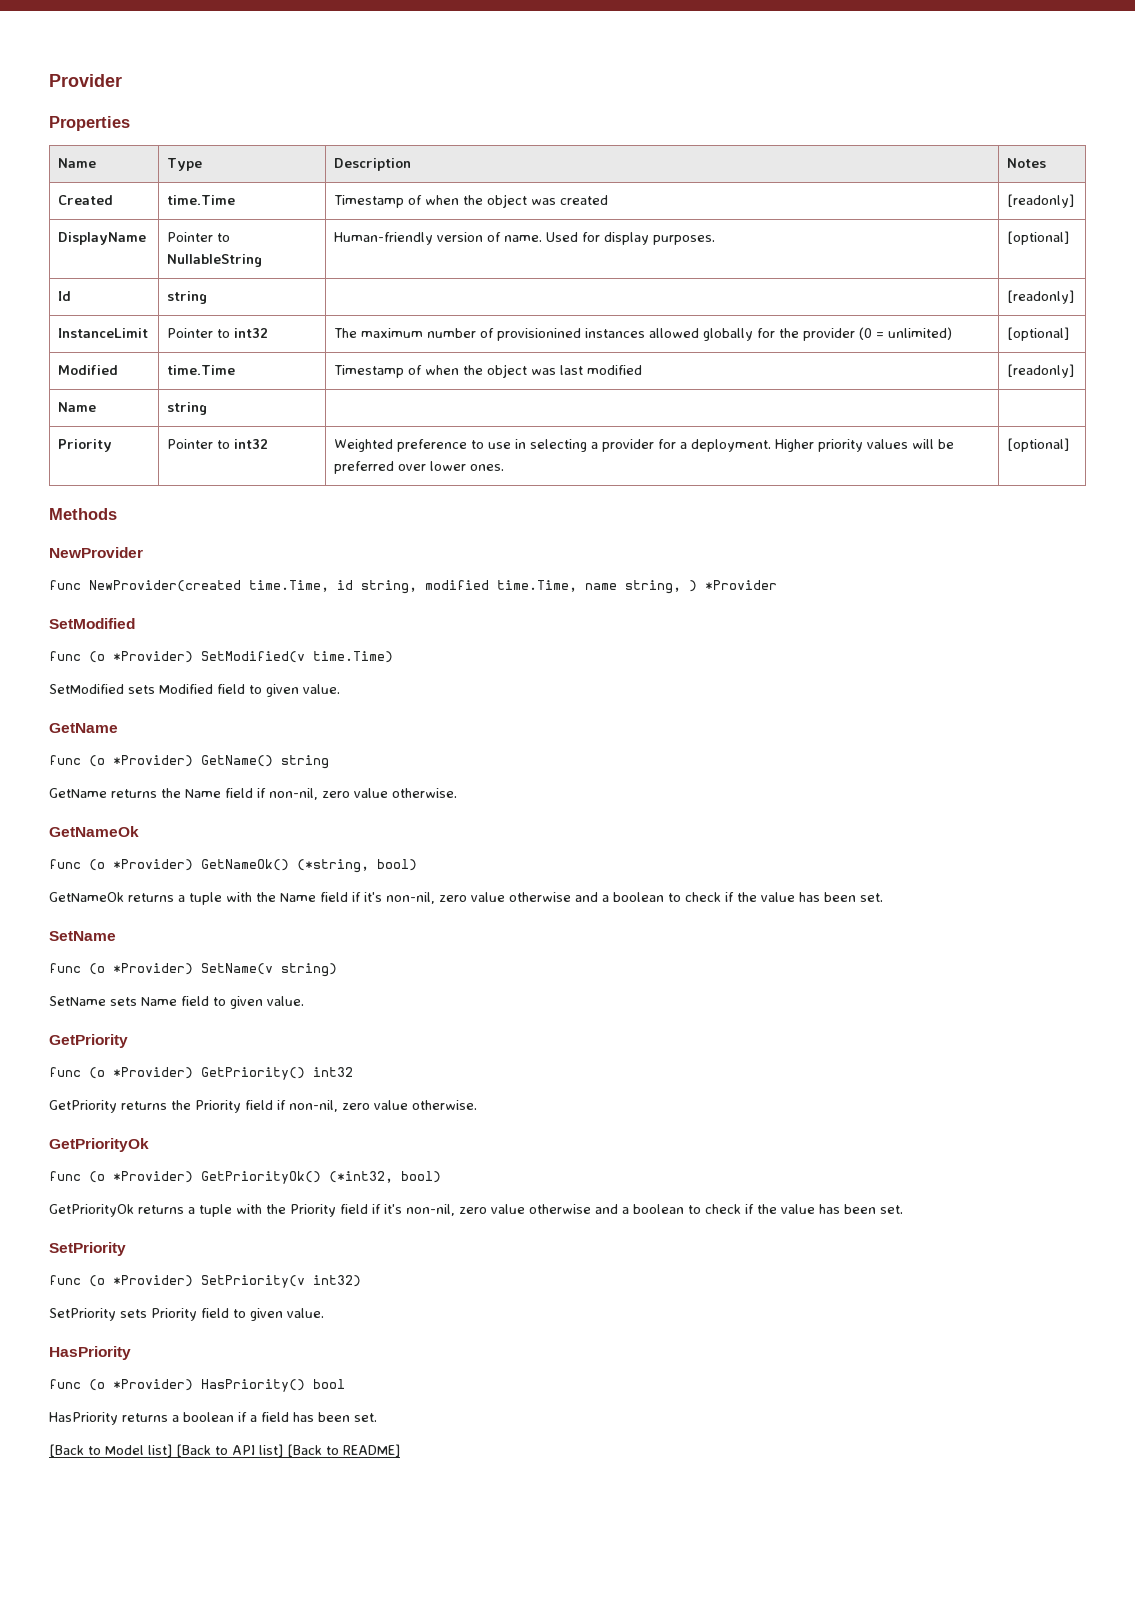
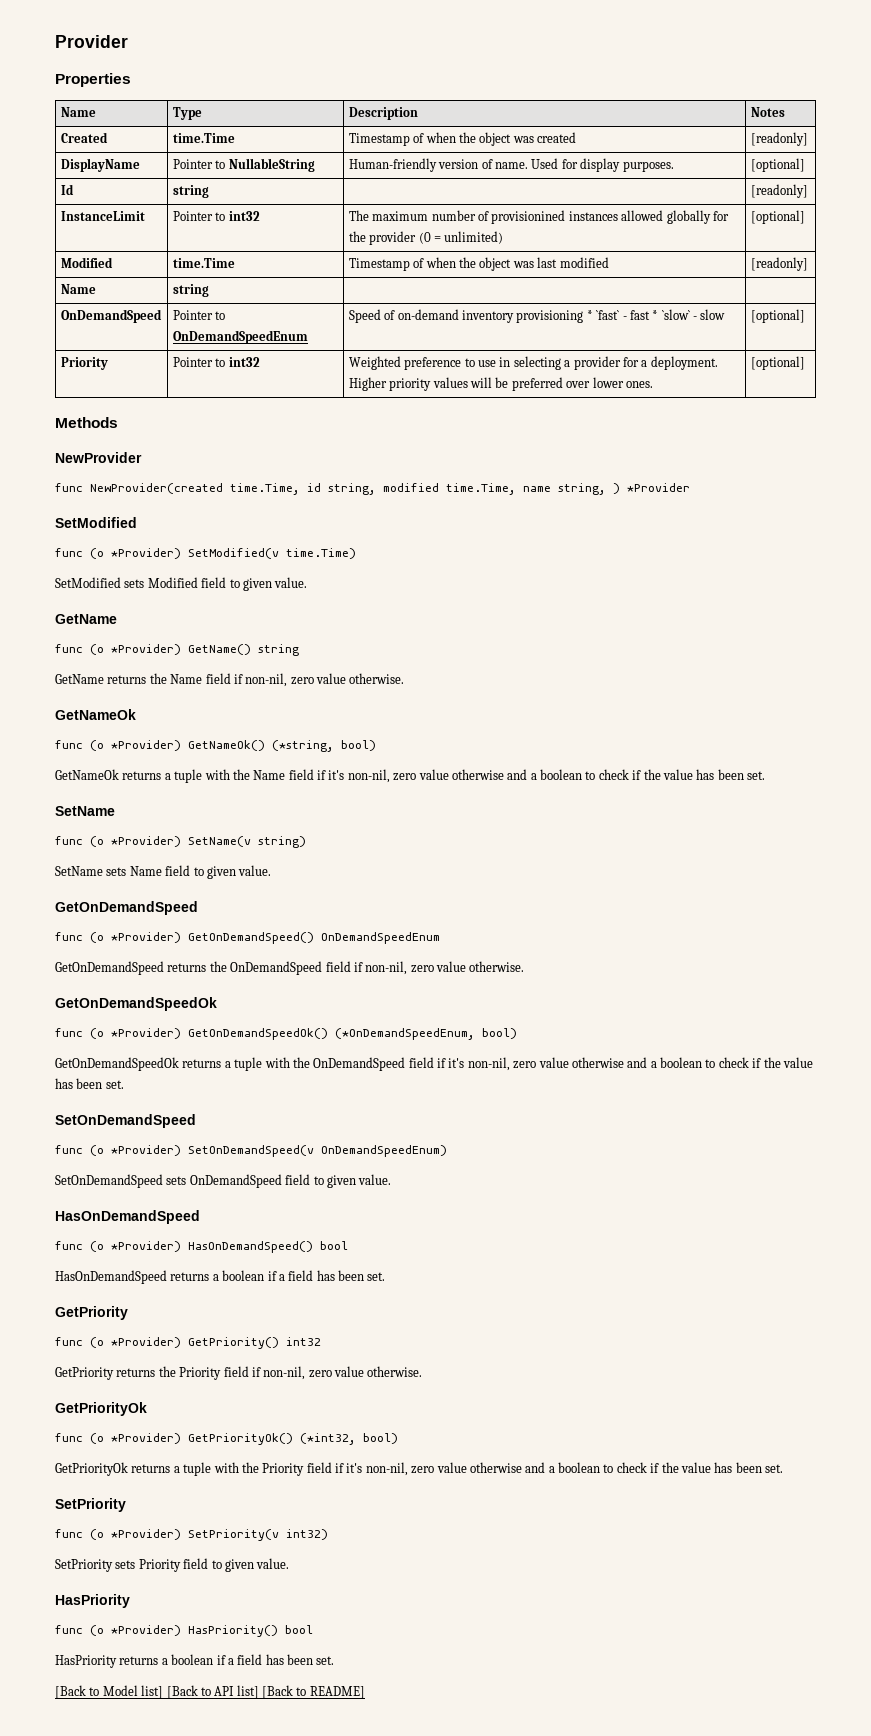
+ OnDemandSpeed | Pointer to OnDemandSpeedEnum | Speed of on-demand inventory provisioning * `fast` - fast * `slow` - slow | [optional]
  SetName sets Name field to given value.
+ GetOnDemandSpeed
+ func (o *Provider) GetOnDemandSpeed() OnDemandSpeedEnum
+ GetOnDemandSpeed returns the OnDemandSpeed field if non-nil, zero value otherwise.
+ GetOnDemandSpeedOk
+ func (o *Provider) GetOnDemandSpeedOk() (*OnDemandSpeedEnum, bool)
+ GetOnDemandSpeedOk returns a tuple with the OnDemandSpeed field if it's non-nil, zero value otherwise and a boolean to check if the value has been set.
+ SetOnDemandSpeed
+ func (o *Provider) SetOnDemandSpeed(v OnDemandSpeedEnum)
+ SetOnDemandSpeed sets OnDemandSpeed field to given value.
+ HasOnDemandSpeed
+ func (o *Provider) HasOnDemandSpeed() bool
+ HasOnDemandSpeed returns a boolean if a field has been set.

